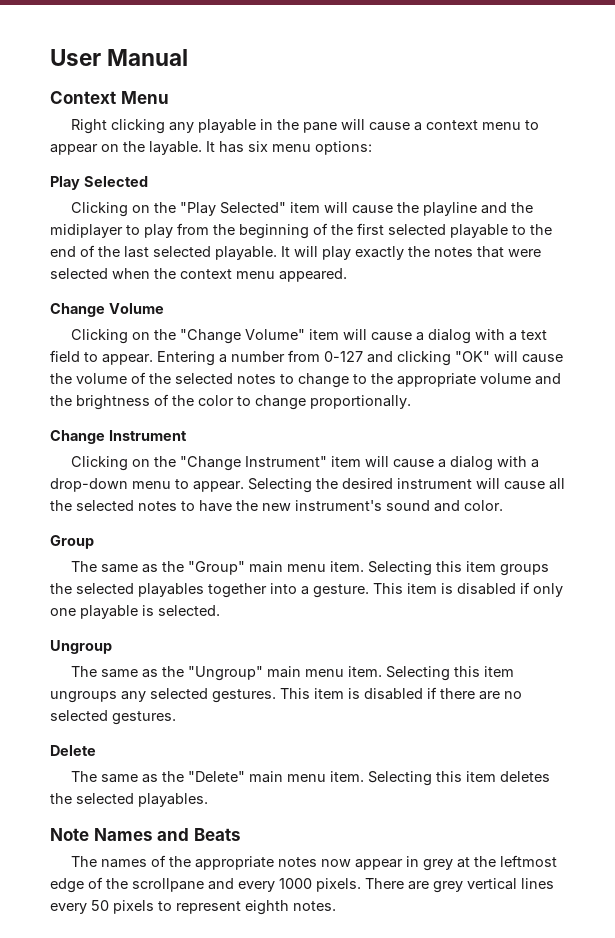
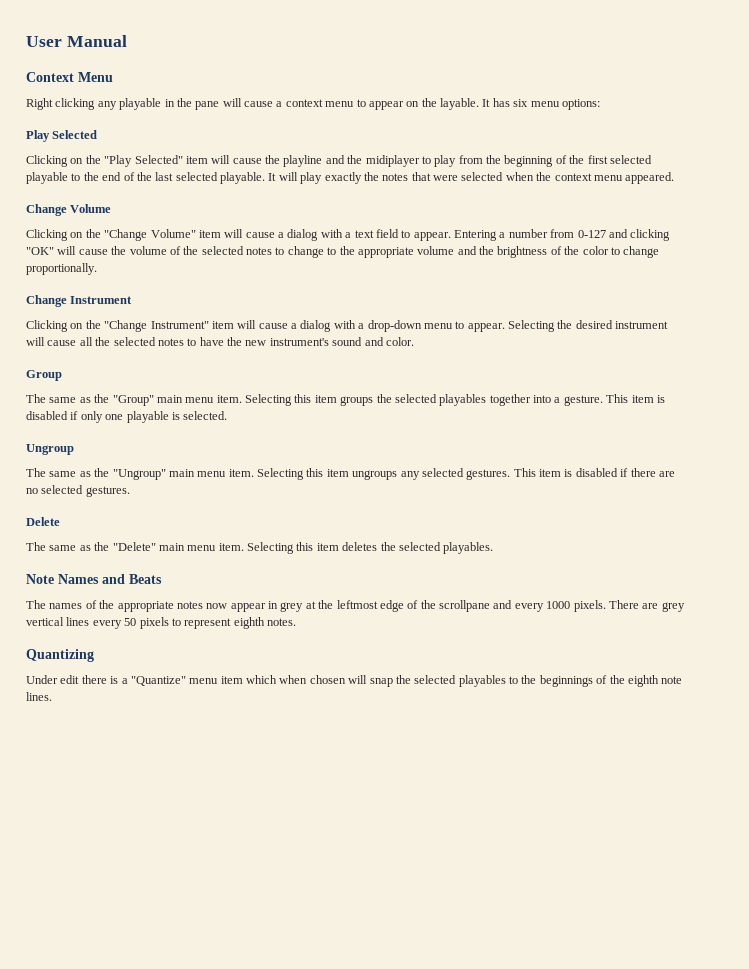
+ Quantizing
+ Under edit there is a "Quantize" menu item which when chosen will snap the selected playables to the beginnings of the eighth note lines.

